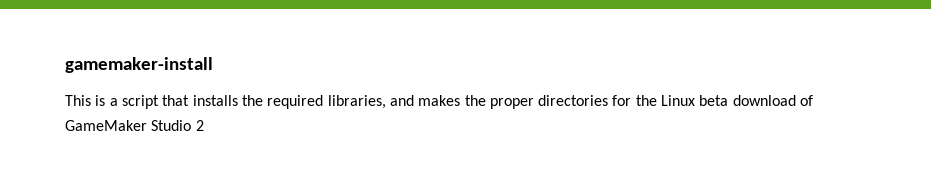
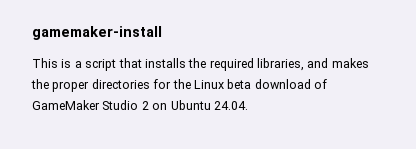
- This is a script that installs the required libraries, and makes the proper directories for the Linux beta download of GameMaker Studio 2
+ This is a script that installs the required libraries, and makes the proper directories for the Linux beta download of GameMaker Studio 2 on Ubuntu 24.04.

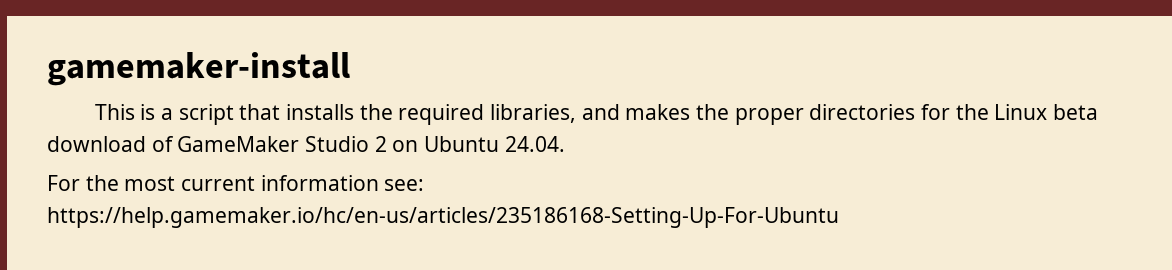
+ For the most current information see: https://help.gamemaker.io/hc/en-us/articles/235186168-Setting-Up-For-Ubuntu

